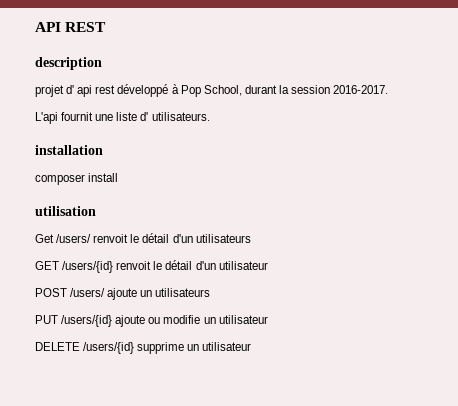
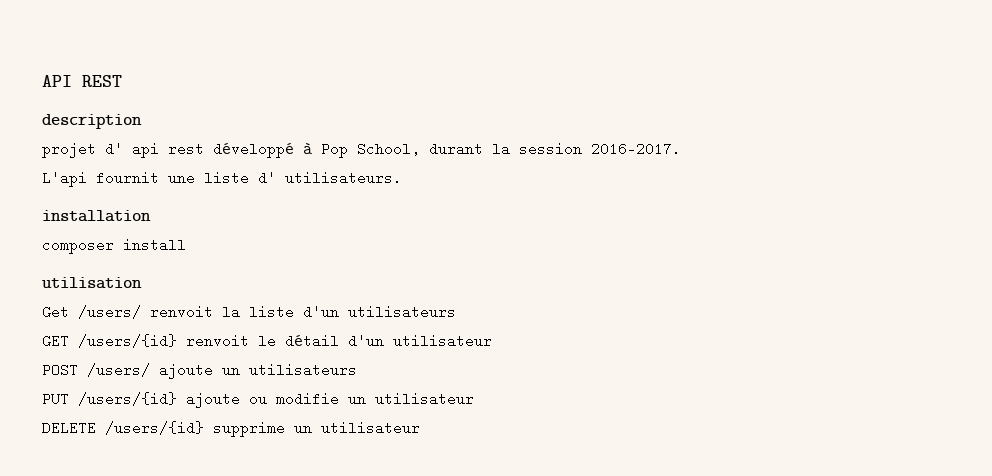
- Get /users/ renvoit le détail d'un utilisateurs
+ Get /users/ renvoit la liste d'un utilisateurs

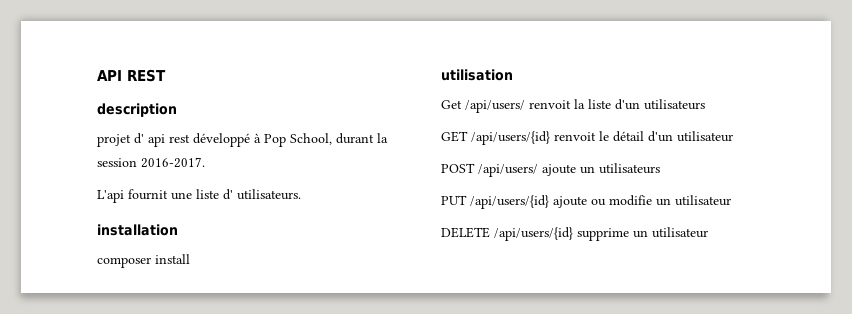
- Get /users/ renvoit la liste d'un utilisateurs
+ Get /api/users/ renvoit la liste d'un utilisateurs
- GET /users/{id} renvoit le détail d'un utilisateur
+ GET /api/users/{id} renvoit le détail d'un utilisateur
- POST /users/ ajoute un utilisateurs
+ POST /api/users/ ajoute un utilisateurs
- PUT /users/{id} ajoute ou modifie un utilisateur
+ PUT /api/users/{id} ajoute ou modifie un utilisateur
- DELETE /users/{id} supprime un utilisateur
+ DELETE /api/users/{id} supprime un utilisateur

